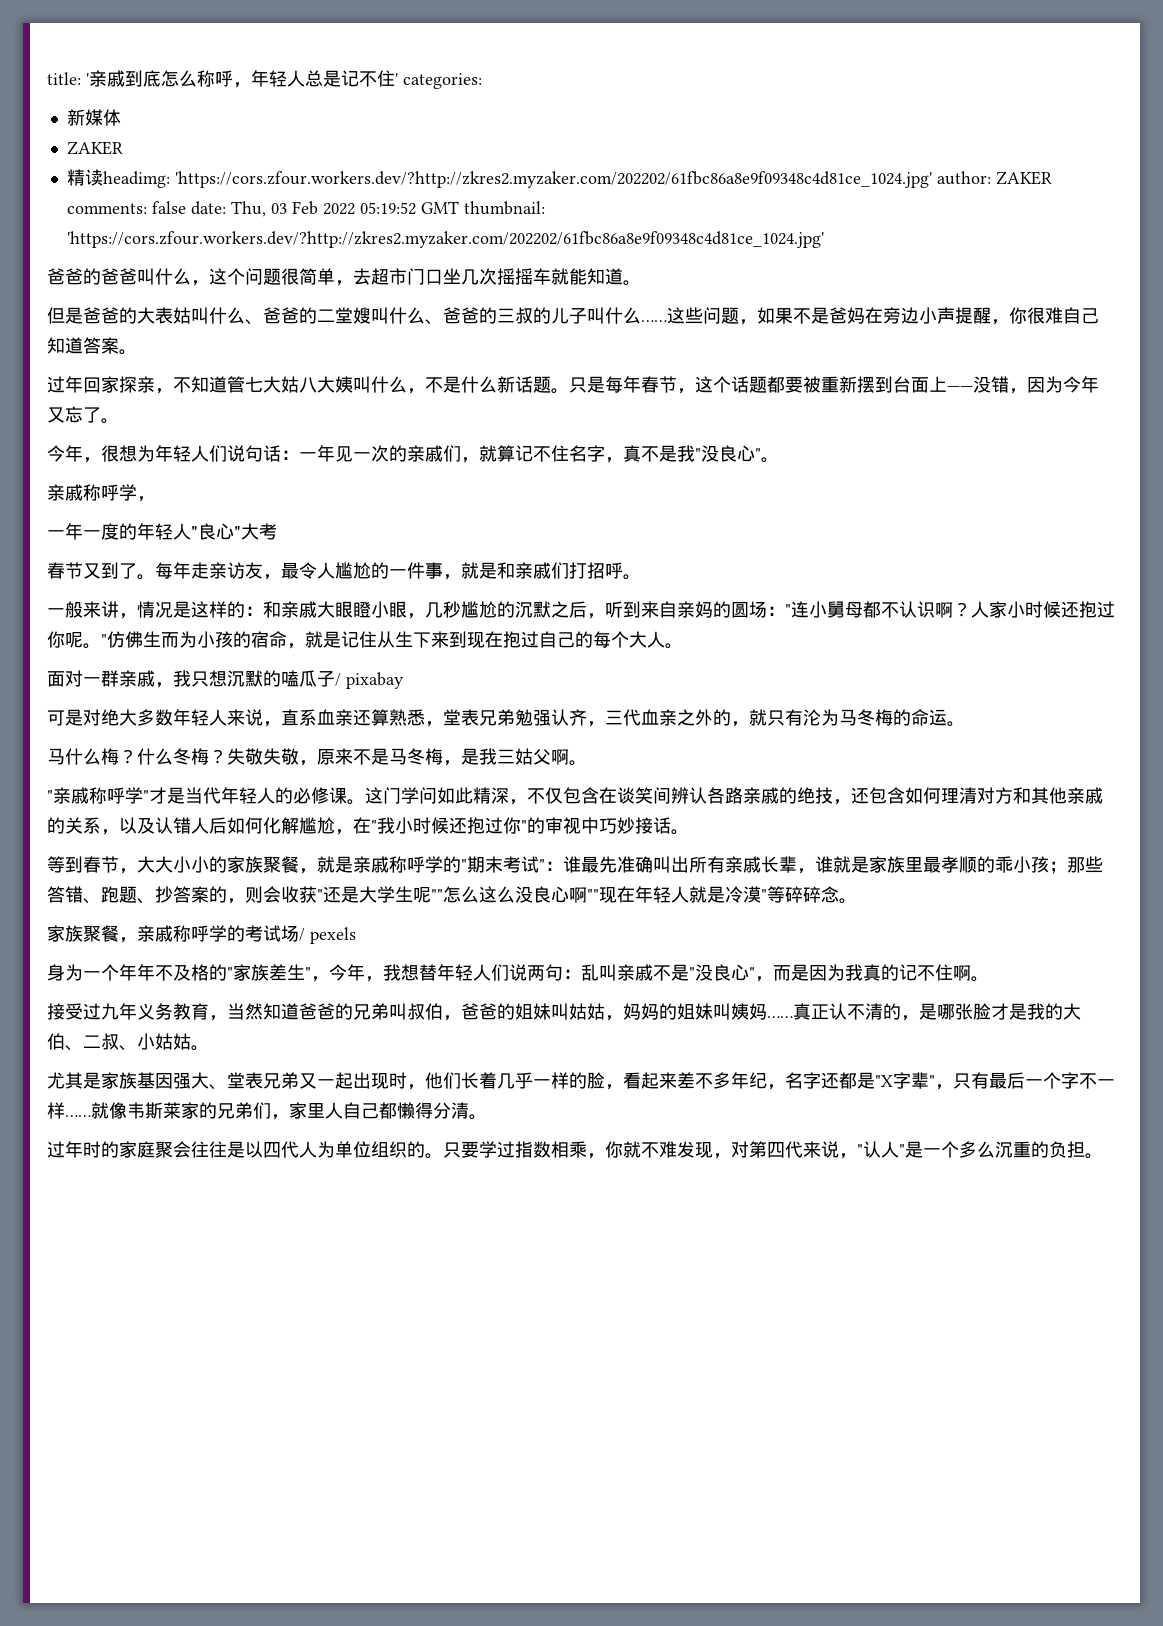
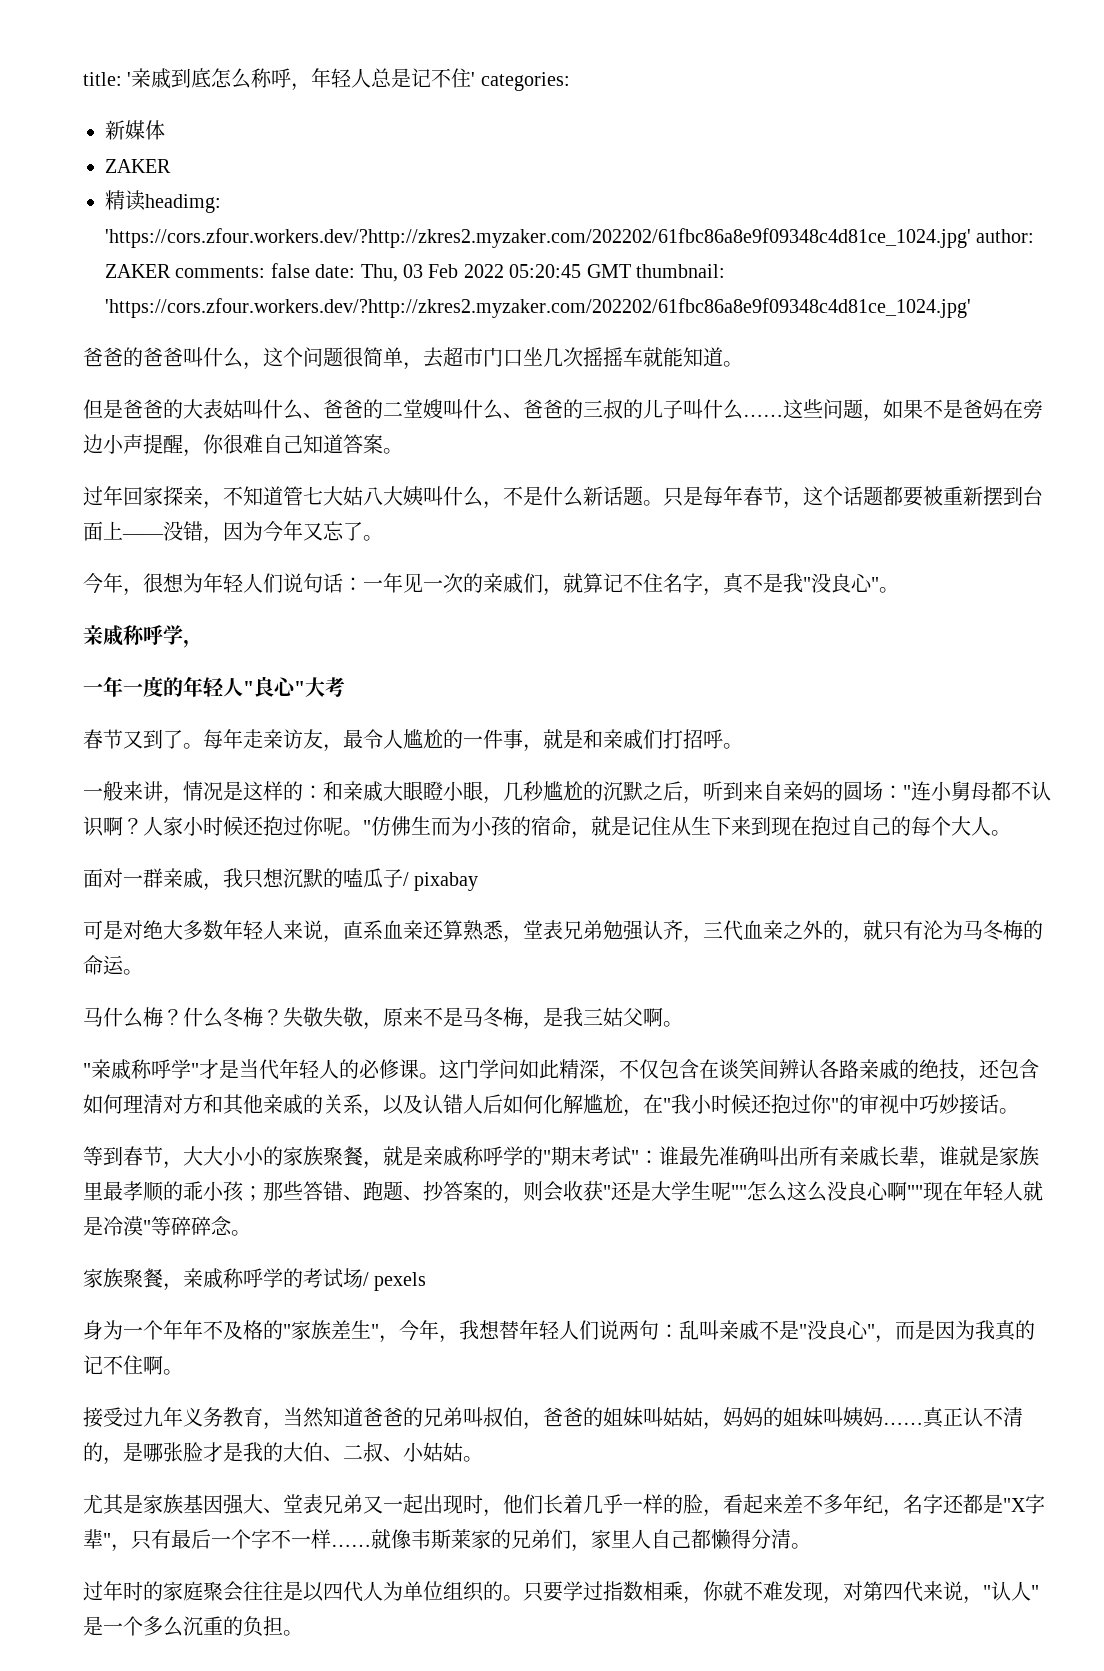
- 精读headimg: 'https://cors.zfour.workers.dev/?http://zkres2.myzaker.com/202202/61fbc86a8e9f09348c4d81ce_1024.jpg' author: ZAKER comments: false date: Thu, 03 Feb 2022 05:19:52 GMT thumbnail: 'https://cors.zfour.workers.dev/?http://zkres2.myzaker.com/202202/61fbc86a8e9f09348c4d81ce_1024.jpg'
+ 精读headimg: 'https://cors.zfour.workers.dev/?http://zkres2.myzaker.com/202202/61fbc86a8e9f09348c4d81ce_1024.jpg' author: ZAKER comments: false date: Thu, 03 Feb 2022 05:20:45 GMT thumbnail: 'https://cors.zfour.workers.dev/?http://zkres2.myzaker.com/202202/61fbc86a8e9f09348c4d81ce_1024.jpg'

